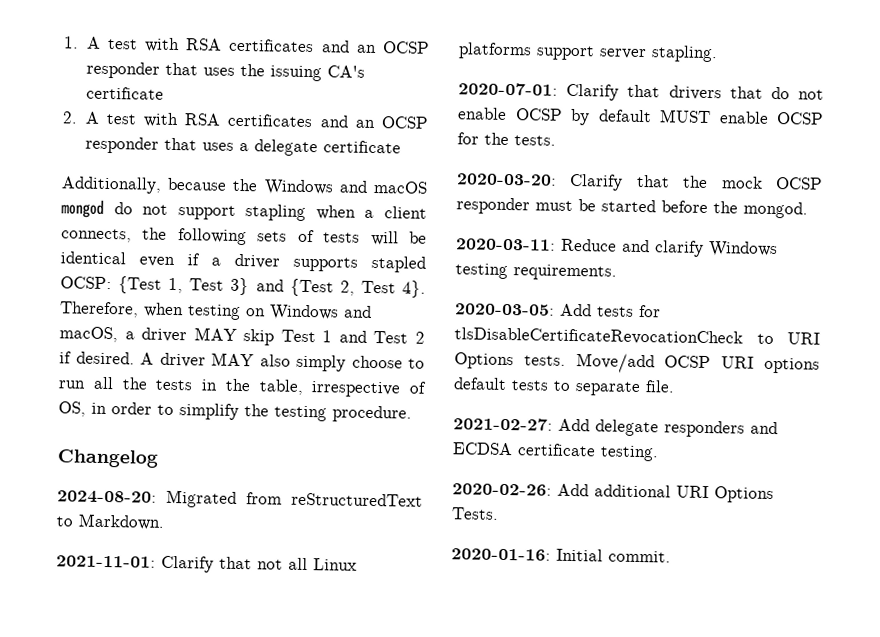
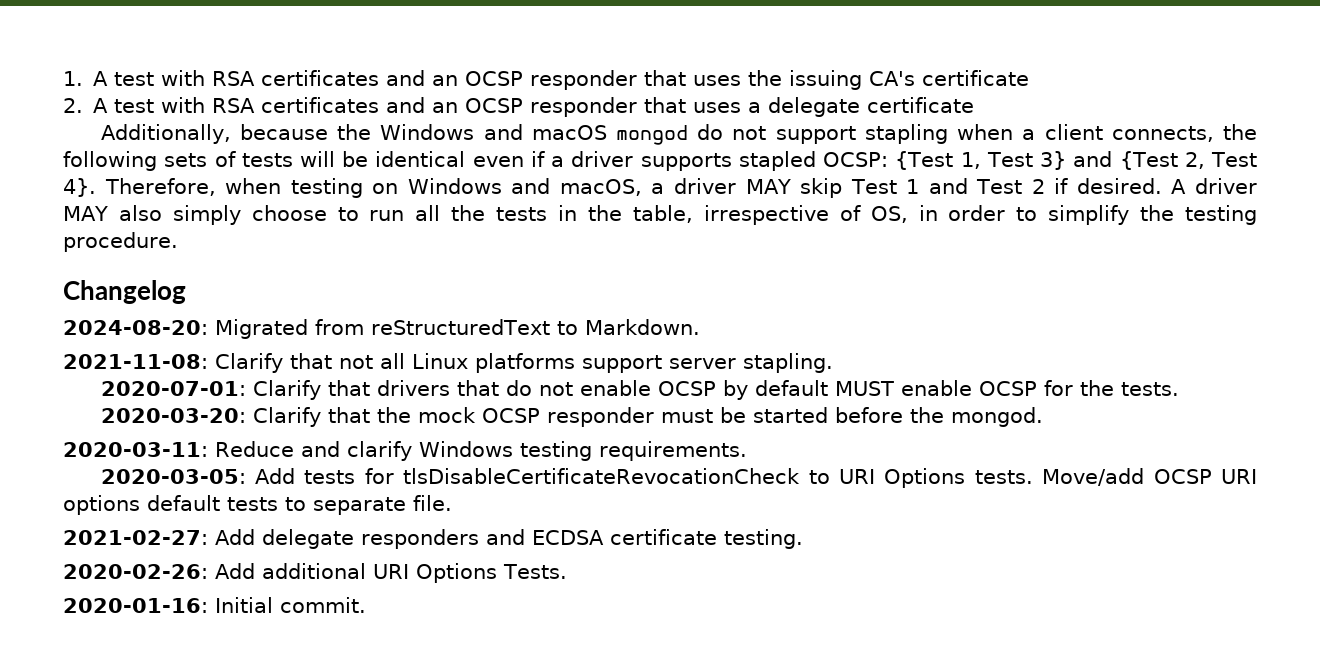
- 2021-11-01: Clarify that not all Linux platforms support server stapling.
+ 2021-11-08: Clarify that not all Linux platforms support server stapling.

